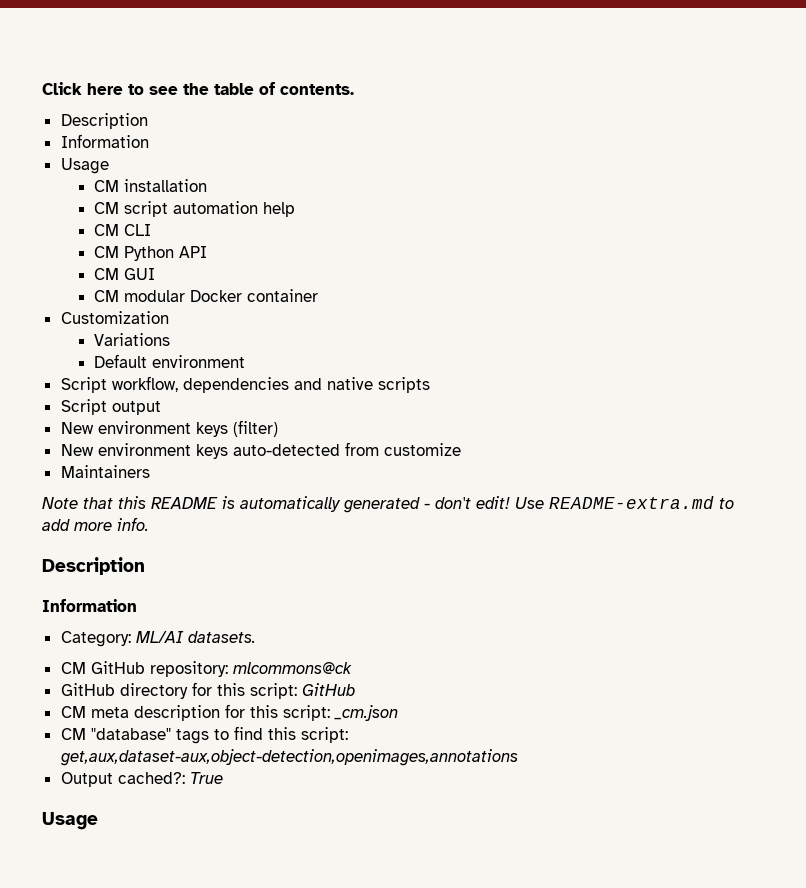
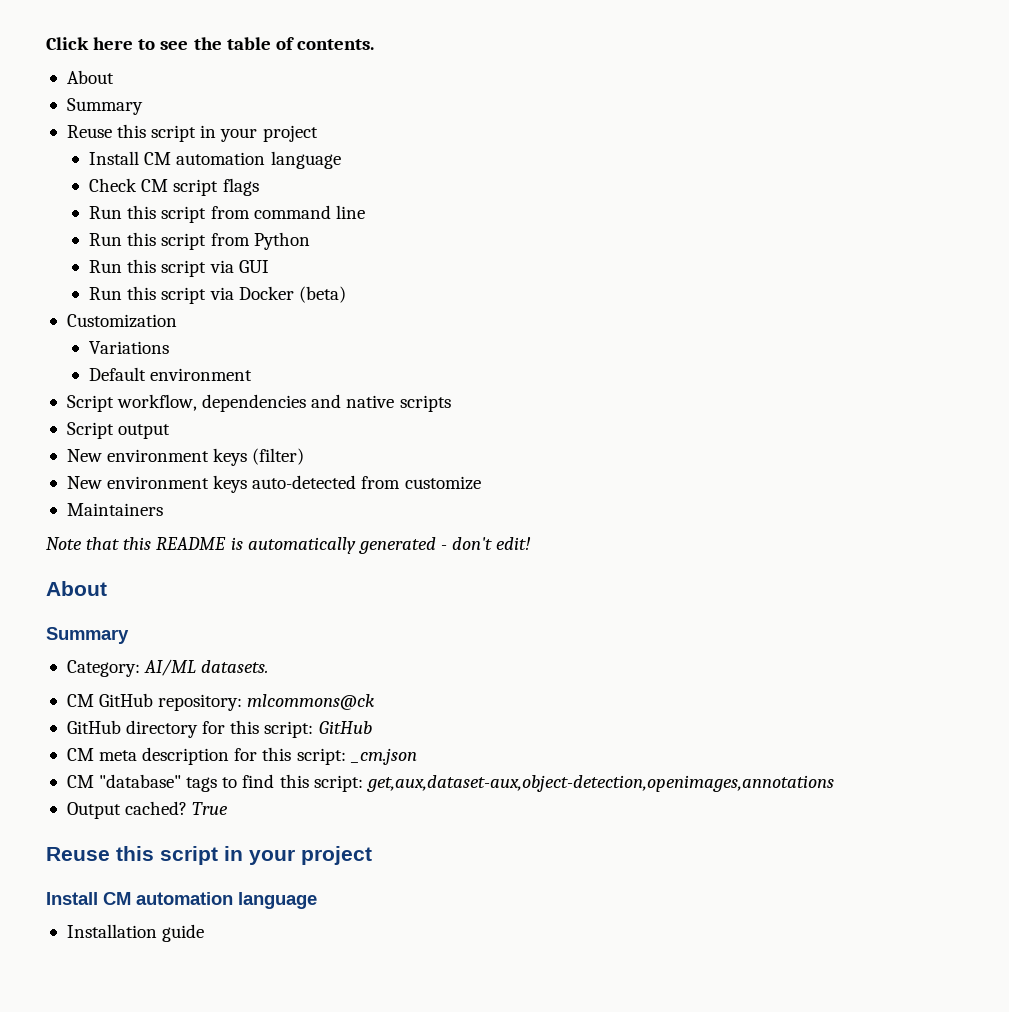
  Click here to see the table of contents.
- Description
- Information
- Usage
- CM installation
- CM script automation help
- CM CLI
- CM Python API
- CM GUI
- CM modular Docker container
+ About
+ Summary
+ Reuse this script in your project
+ Install CM automation language
+ Check CM script flags
+ Run this script from command line
+ Run this script from Python
+ Run this script via GUI
+ Run this script via Docker (beta)
- Note that this README is automatically generated - don't edit! Use README-extra.md to add more info.
- Description
- Information
+ Note that this README is automatically generated - don't edit!
+ About
+ Summary
- Category: ML/AI datasets.
+ Category: AI/ML datasets.
- Output cached?: True
- Usage
+ Output cached? True
+ Reuse this script in your project
+ Install CM automation language
+ Installation guide

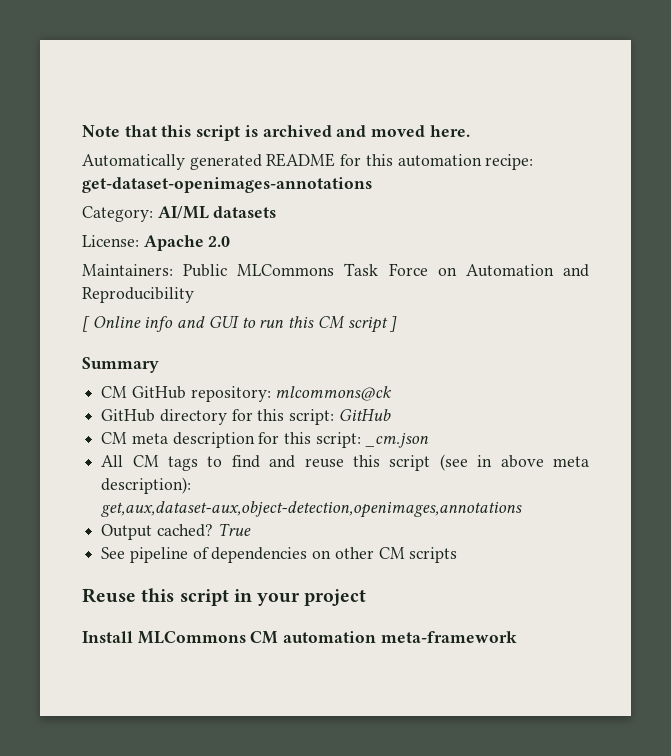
- Click here to see the table of contents.
- About
+ Note that this script is archived and moved here.
+ Automatically generated README for this automation recipe: get-dataset-openimages-annotations
+ Category: AI/ML datasets
+ License: Apache 2.0
+ Maintainers: Public MLCommons Task Force on Automation and Reproducibility
+ [ Online info and GUI to run this CM script ]
  Summary
- Reuse this script in your project
- Install CM automation language
- Check CM script flags
- Run this script from command line
- Run this script from Python
- Run this script via GUI
- Run this script via Docker (beta)
- Customization
- Variations
- Default environment
- Script workflow, dependencies and native scripts
- Script output
- New environment keys (filter)
- New environment keys auto-detected from customize
- Maintainers
- Note that this README is automatically generated - don't edit!
- About
- Summary
- Category: AI/ML datasets.
- CM "database" tags to find this script: get,aux,dataset-aux,object-detection,openimages,annotations
+ All CM tags to find and reuse this script (see in above meta description): get,aux,dataset-aux,object-detection,openimages,annotations
  Output cached? True
+ See pipeline of dependencies on other CM scripts
  Reuse this script in your project
- Install CM automation language
- Installation guide
+ Install MLCommons CM automation meta-framework

